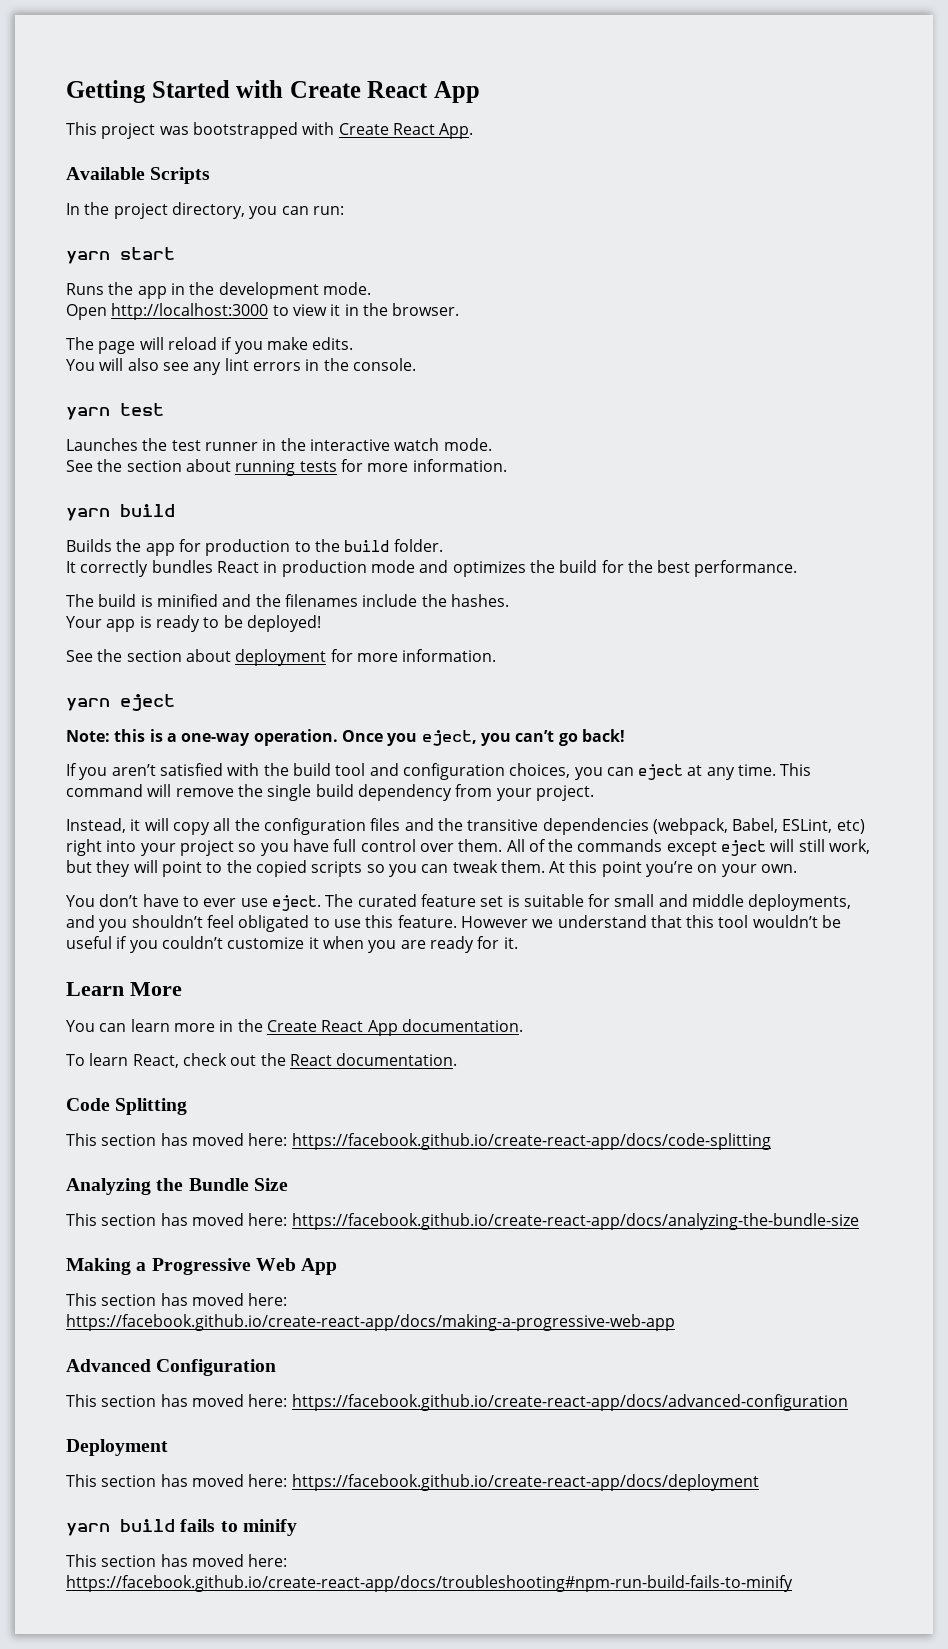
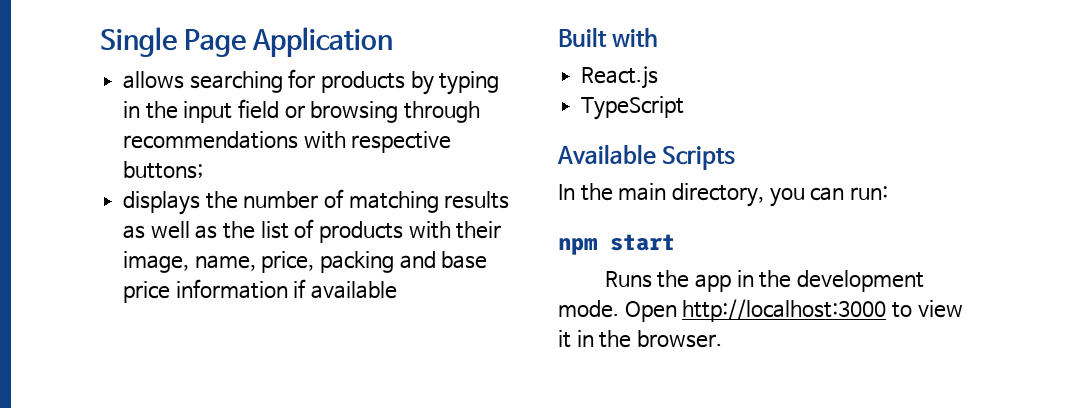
- Getting Started with Create React App
- This project was bootstrapped with Create React App.
+ Single Page Application
+ allows searching for products by typing in the input field or browsing through recommendations with respective buttons;
+ displays the number of matching results as well as the list of products with their image, name, price, packing and base price information if available
+ Built with
+ React.js
+ TypeScript
- In the project directory, you can run:
+ In the main directory, you can run:
- yarn start
+ npm start
- Runs the app in the development mode.
- Open http://localhost:3000 to view it in the browser.
+ Runs the app in the development mode. Open http://localhost:3000 to view it in the browser.
- The page will reload if you make edits.
- You will also see any lint errors in the console.
- yarn test
- Launches the test runner in the interactive watch mode.
- See the section about running tests for more information.
- yarn build
- Builds the app for production to the build folder.
- It correctly bundles React in production mode and optimizes the build for the best performance.
- The build is minified and the filenames include the hashes.
- Your app is ready to be deployed!
- See the section about deployment for more information.
- yarn eject
- Note: this is a one-way operation. Once you eject, you can’t go back!
- If you aren’t satisfied with the build tool and configuration choices, you can eject at any time. This command will remove the single build dependency from your project.
- Instead, it will copy all the configuration files and the transitive dependencies (webpack, Babel, ESLint, etc) right into your project so you have full control over them. All of the commands except eject will still work, but they will point to the copied scripts so you can tweak them. At this point you’re on your own.
- You don’t have to ever use eject. The curated feature set is suitable for small and middle deployments, and you shouldn’t feel obligated to use this feature. However we understand that this tool wouldn’t be useful if you couldn’t customize it when you are ready for it.
- Learn More
- You can learn more in the Create React App documentation.
- To learn React, check out the React documentation.
- Code Splitting
- This section has moved here: https://facebook.github.io/create-react-app/docs/code-splitting
- Analyzing the Bundle Size
- This section has moved here: https://facebook.github.io/create-react-app/docs/analyzing-the-bundle-size
- Making a Progressive Web App
- This section has moved here: https://facebook.github.io/create-react-app/docs/making-a-progressive-web-app
- Advanced Configuration
- This section has moved here: https://facebook.github.io/create-react-app/docs/advanced-configuration
- Deployment
- This section has moved here: https://facebook.github.io/create-react-app/docs/deployment
- yarn build fails to minify
- This section has moved here: https://facebook.github.io/create-react-app/docs/troubleshooting#npm-run-build-fails-to-minify

